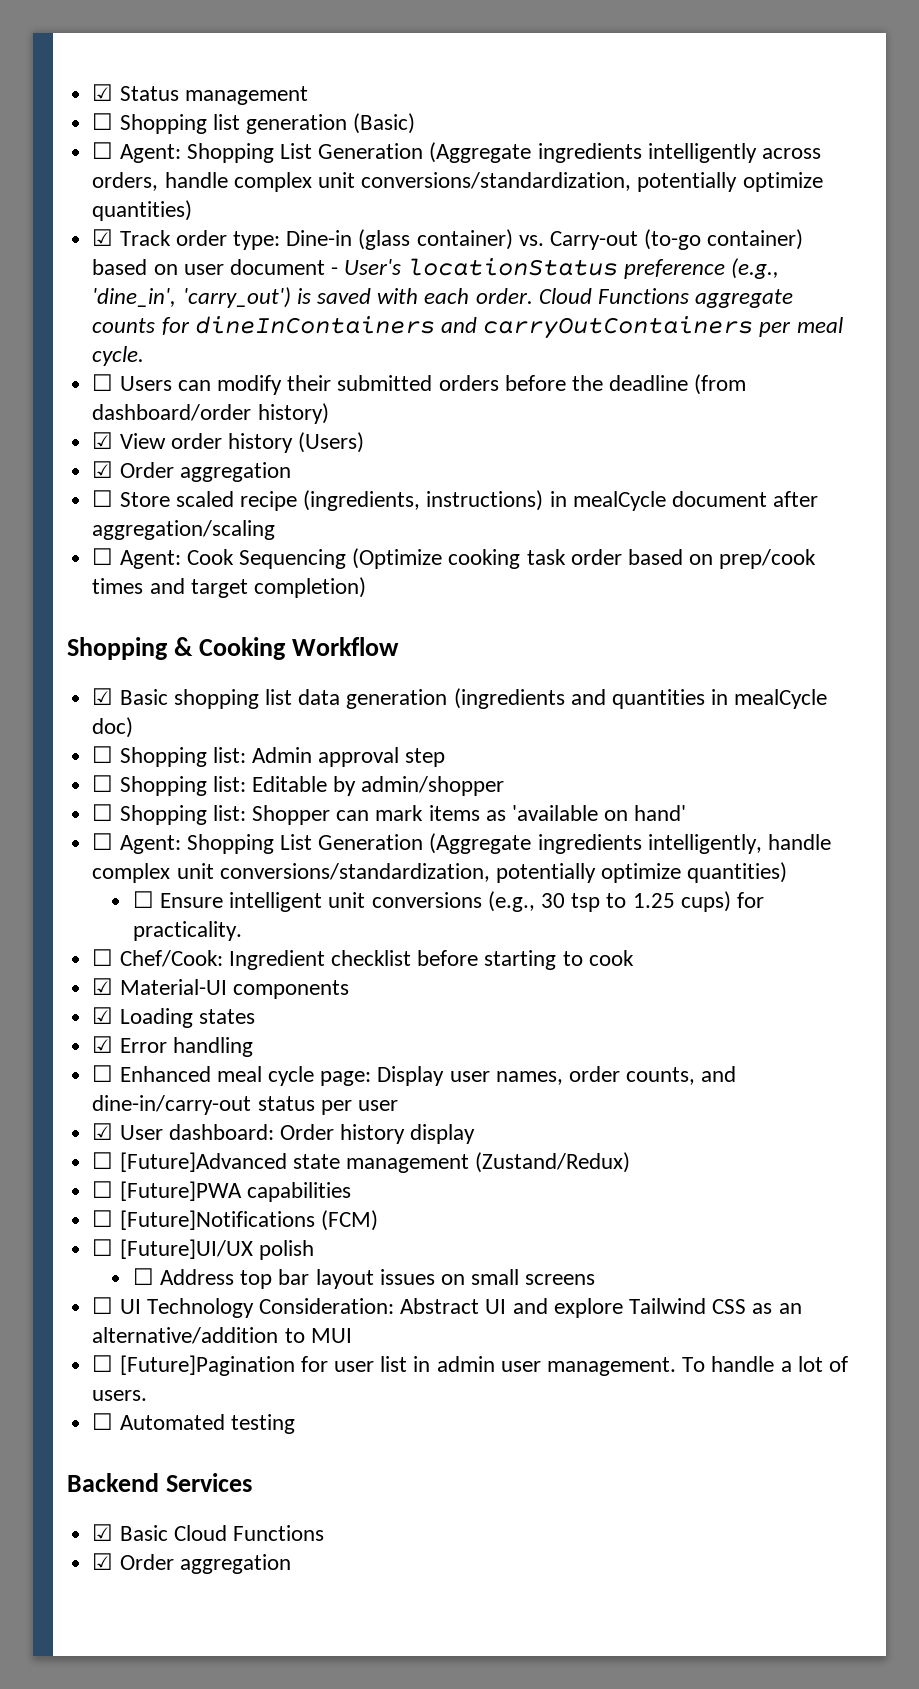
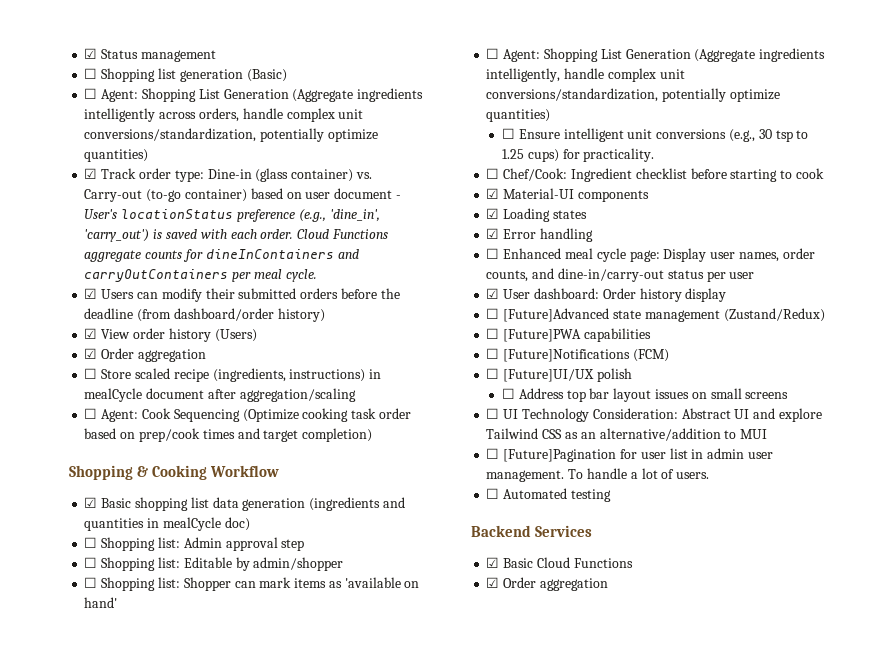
- ☐ Users can modify their submitted orders before the deadline (from dashboard/order history)
+ ☑ Users can modify their submitted orders before the deadline (from dashboard/order history)

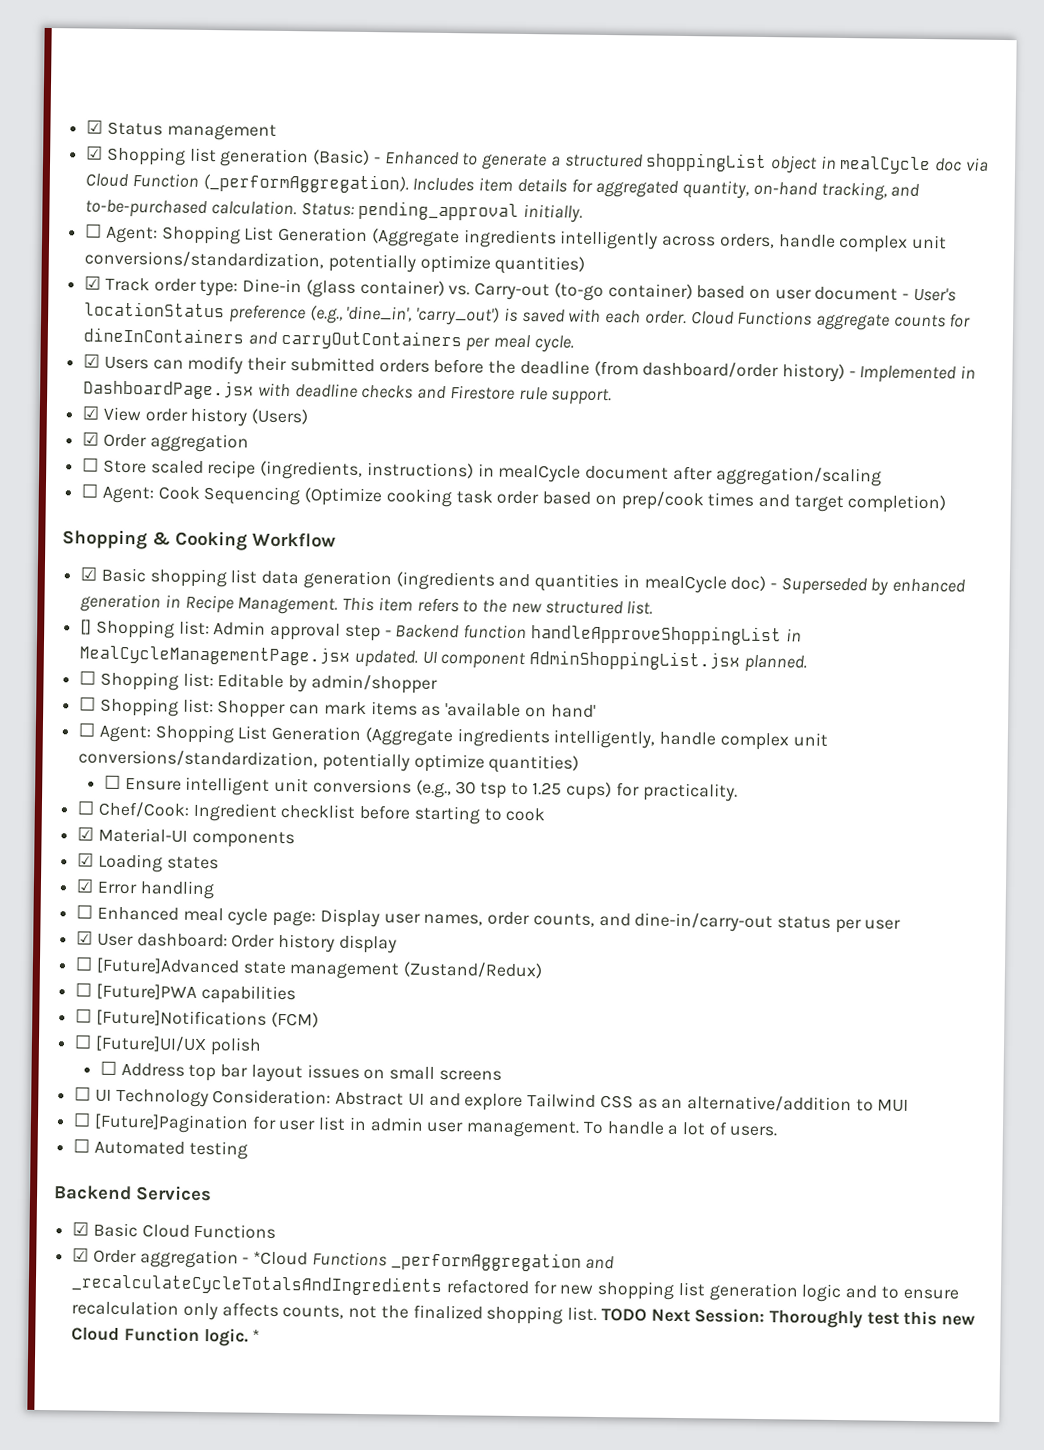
- ☐ Shopping list generation (Basic)
+ ☑ Shopping list generation (Basic) - Enhanced to generate a structured shoppingList object in mealCycle doc via Cloud Function (_performAggregation). Includes item details for aggregated quantity, on-hand tracking, and to-be-purchased calculation. Status: pending_approval initially.
- ☑ Users can modify their submitted orders before the deadline (from dashboard/order history)
+ ☑ Users can modify their submitted orders before the deadline (from dashboard/order history) - Implemented in DashboardPage.jsx with deadline checks and Firestore rule support.
- ☑ Basic shopping list data generation (ingredients and quantities in mealCycle doc)
- ☐ Shopping list: Admin approval step
+ ☑ Basic shopping list data generation (ingredients and quantities in mealCycle doc) - Superseded by enhanced generation in Recipe Management. This item refers to the new structured list.
+ [] Shopping list: Admin approval step - Backend function handleApproveShoppingList in MealCycleManagementPage.jsx updated. UI component AdminShoppingList.jsx planned.
  ☑ Basic Cloud Functions
- ☑ Order aggregation
+ ☑ Order aggregation - *Cloud Functions _performAggregation and _recalculateCycleTotalsAndIngredients refactored for new shopping list generation logic and to ensure recalculation only affects counts, not the finalized shopping list. TODO Next Session: Thoroughly test this new Cloud Function logic. *

